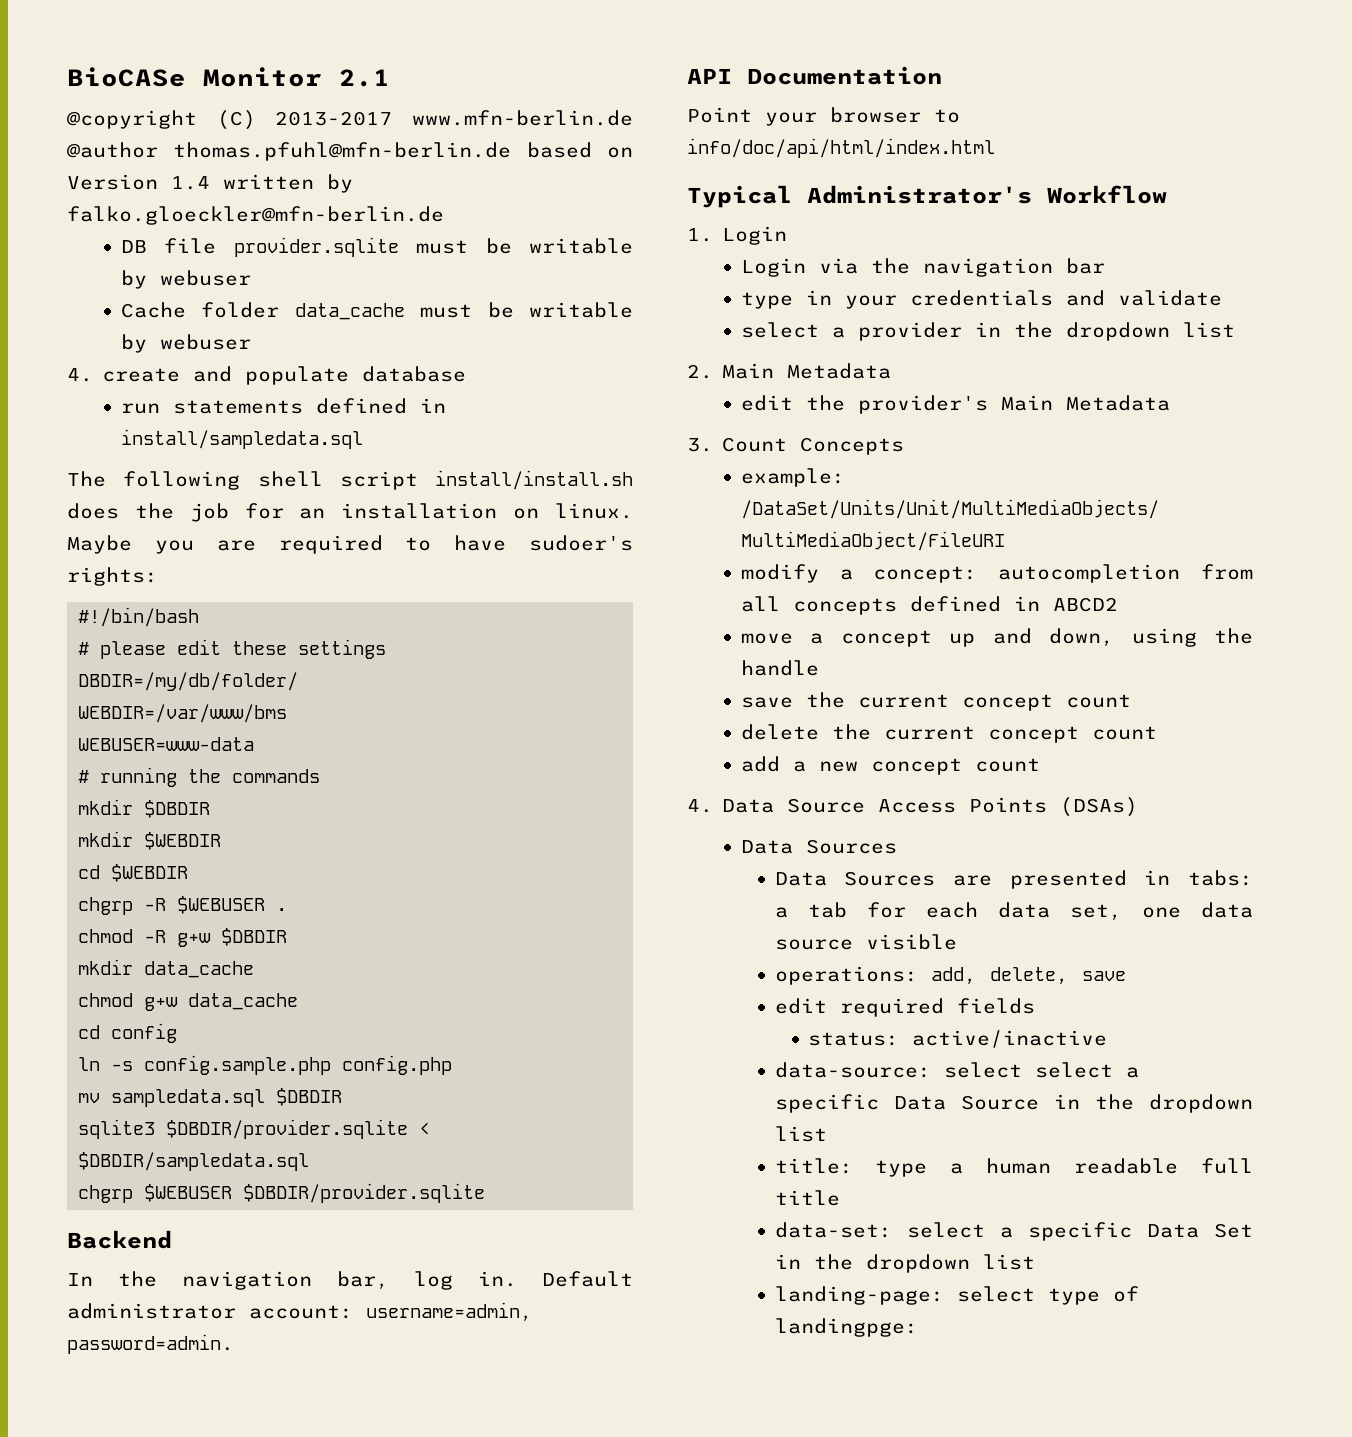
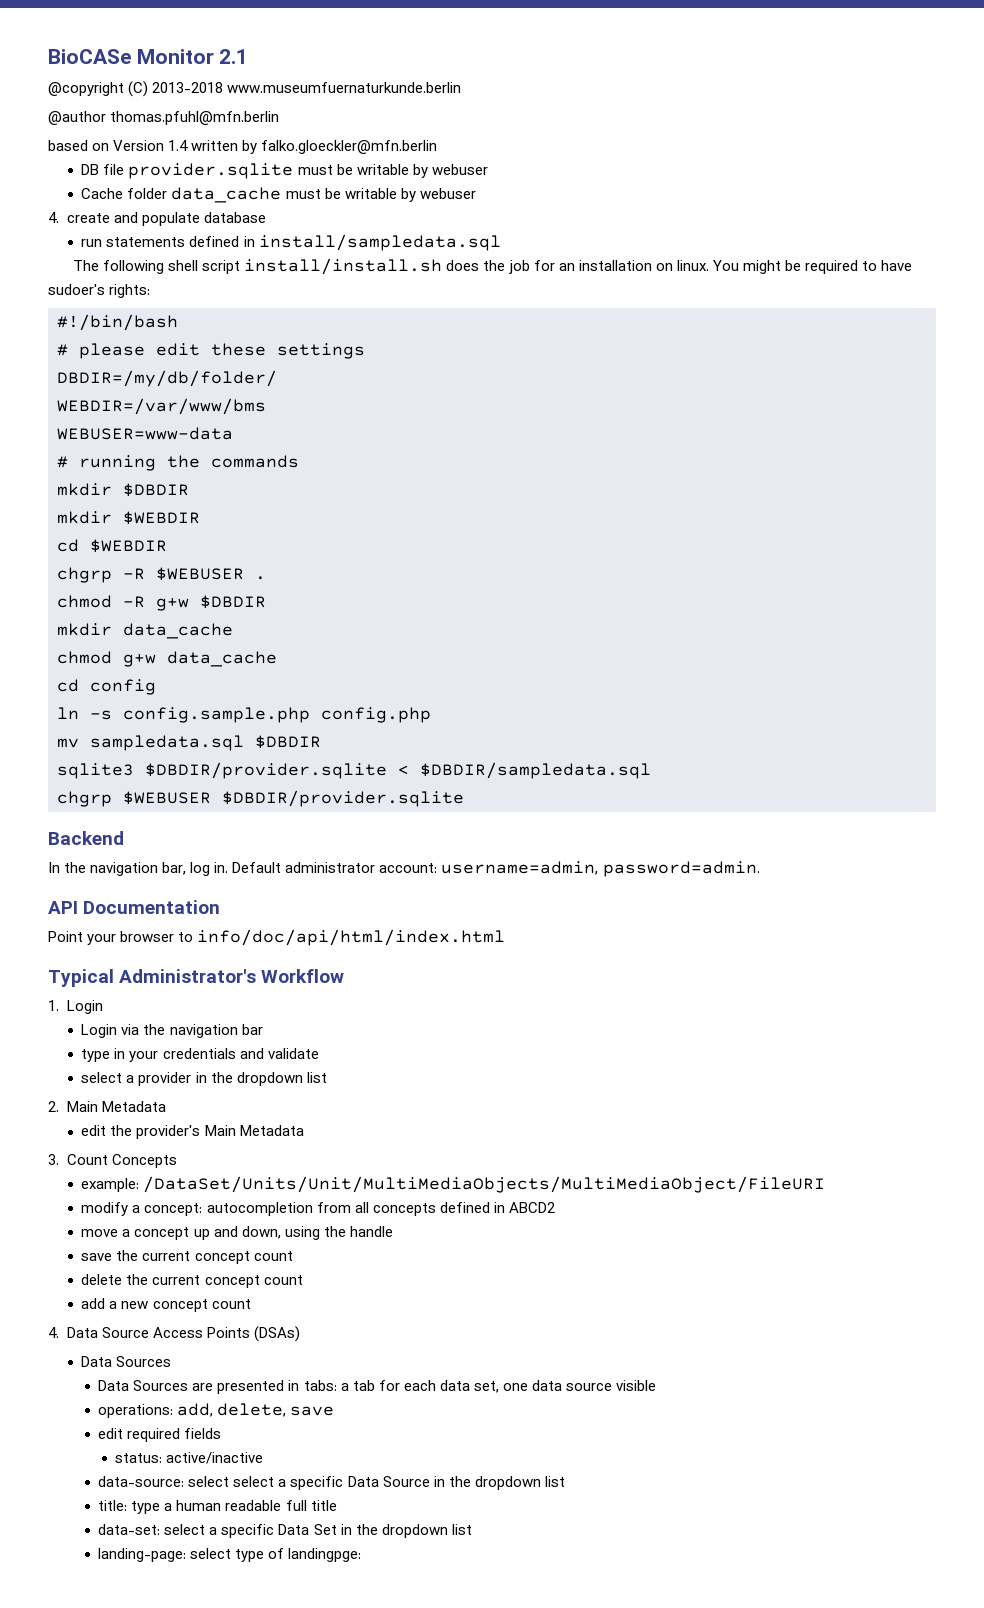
- @copyright (C) 2013-2017 www.mfn-berlin.de @author thomas.pfuhl@mfn-berlin.de based on Version 1.4 written by falko.gloeckler@mfn-berlin.de
+ @copyright (C) 2013-2018 www.museumfuernaturkunde.berlin
+ @author thomas.pfuhl@mfn.berlin
+ based on Version 1.4 written by falko.gloeckler@mfn.berlin
- Maybe you are required to have sudoer's rights:
+ You might be required to have sudoer's rights:

